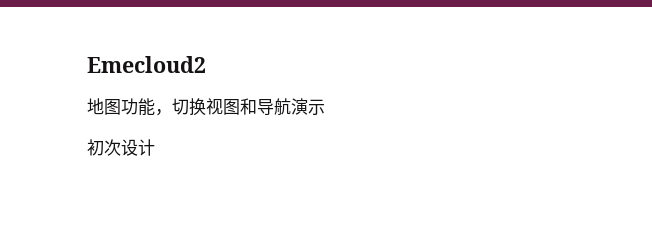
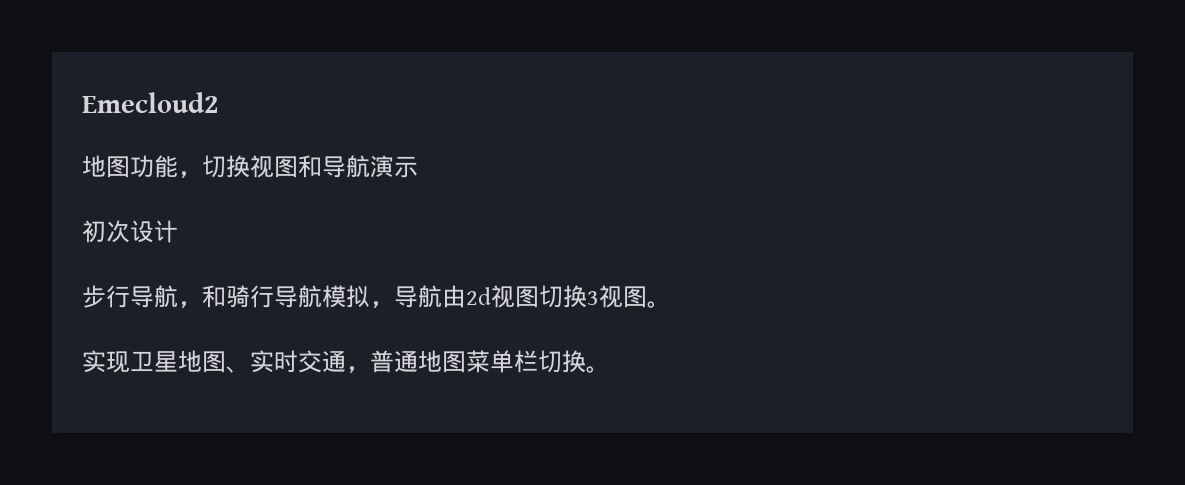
+ 步行导航，和骑行导航模拟，导航由2d视图切换3视图。
+ 实现卫星地图、实时交通，普通地图菜单栏切换。

